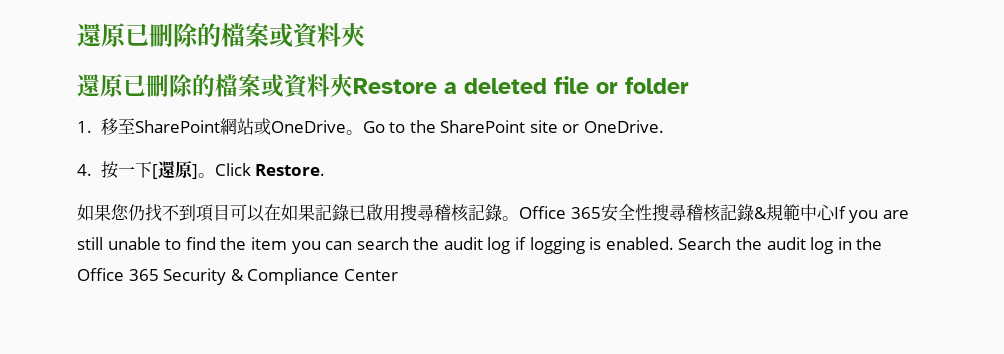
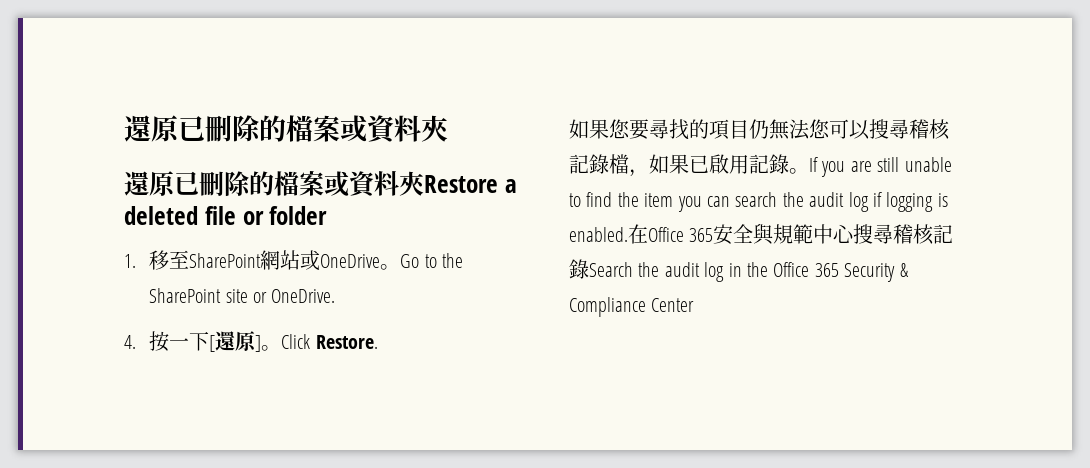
- 如果您仍找不到項目可以在如果記錄已啟用搜尋稽核記錄。Office 365安全性搜尋稽核記錄&規範中心If you are still unable to find the item you can search the audit log if logging is enabled.
+ 如果您要尋找的項目仍無法您可以搜尋稽核記錄檔，如果已啟用記錄。If you are still unable to find the item you can search the audit log if logging is enabled.
- Search the audit log in the Office 365 Security & Compliance Center
+ 在Office 365安全與規範中心搜尋稽核記錄Search the audit log in the Office 365 Security & Compliance Center

